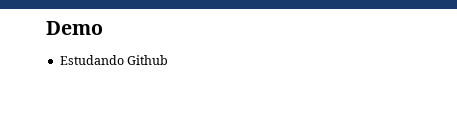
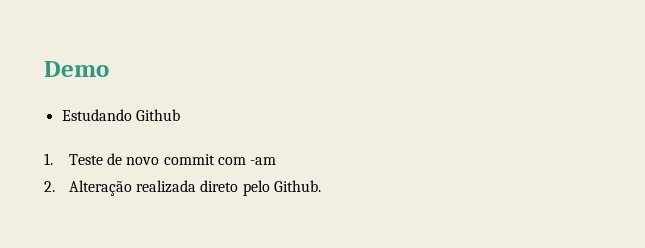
+ 1. Teste de novo commit com -am
+ 2. Alteração realizada direto pelo Github.

